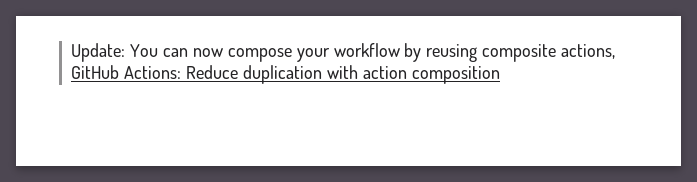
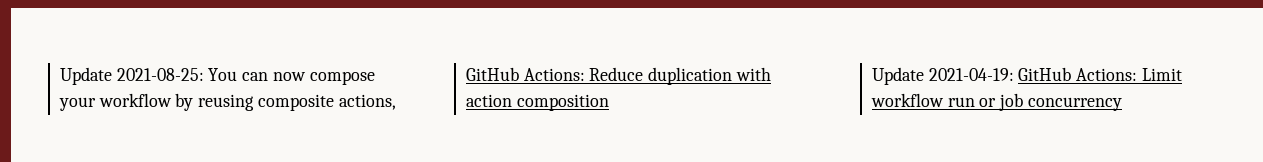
- Update: You can now compose your workflow by reusing composite actions, GitHub Actions: Reduce duplication with action composition
+ Update 2021-08-25: You can now compose your workflow by reusing composite actions, GitHub Actions: Reduce duplication with action composition
+ Update 2021-04-19: GitHub Actions: Limit workflow run or job concurrency

